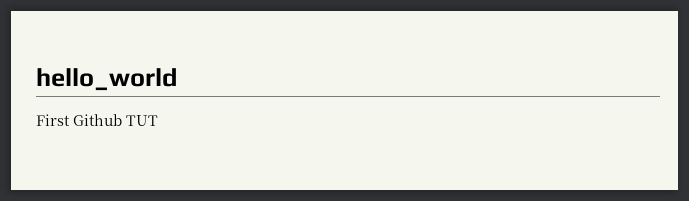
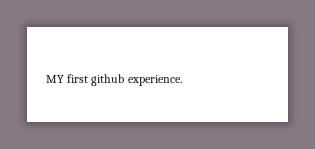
- hello_world
- First Github TUT
+ MY first github experience.

